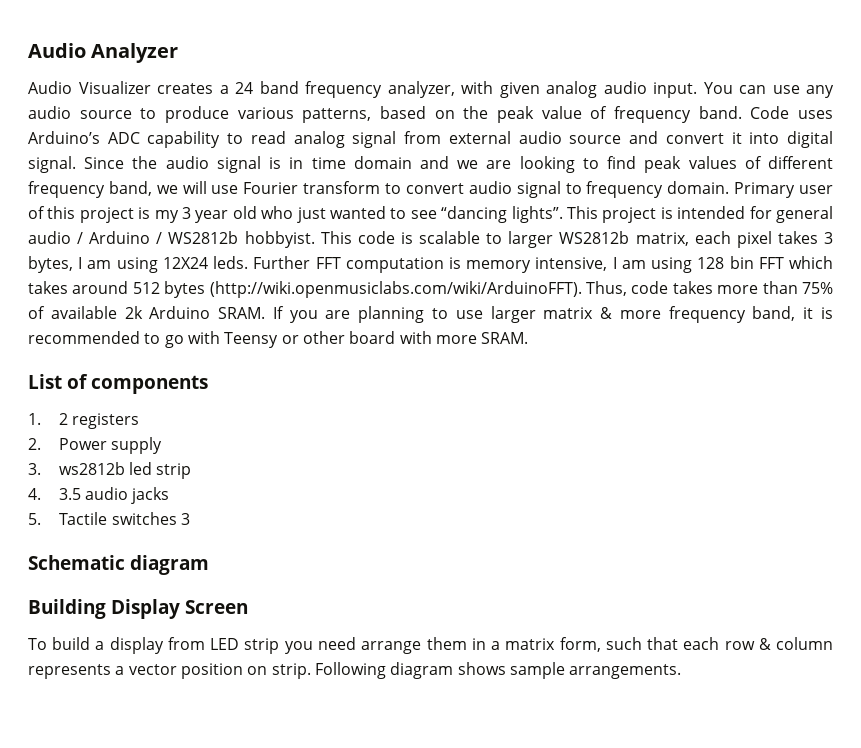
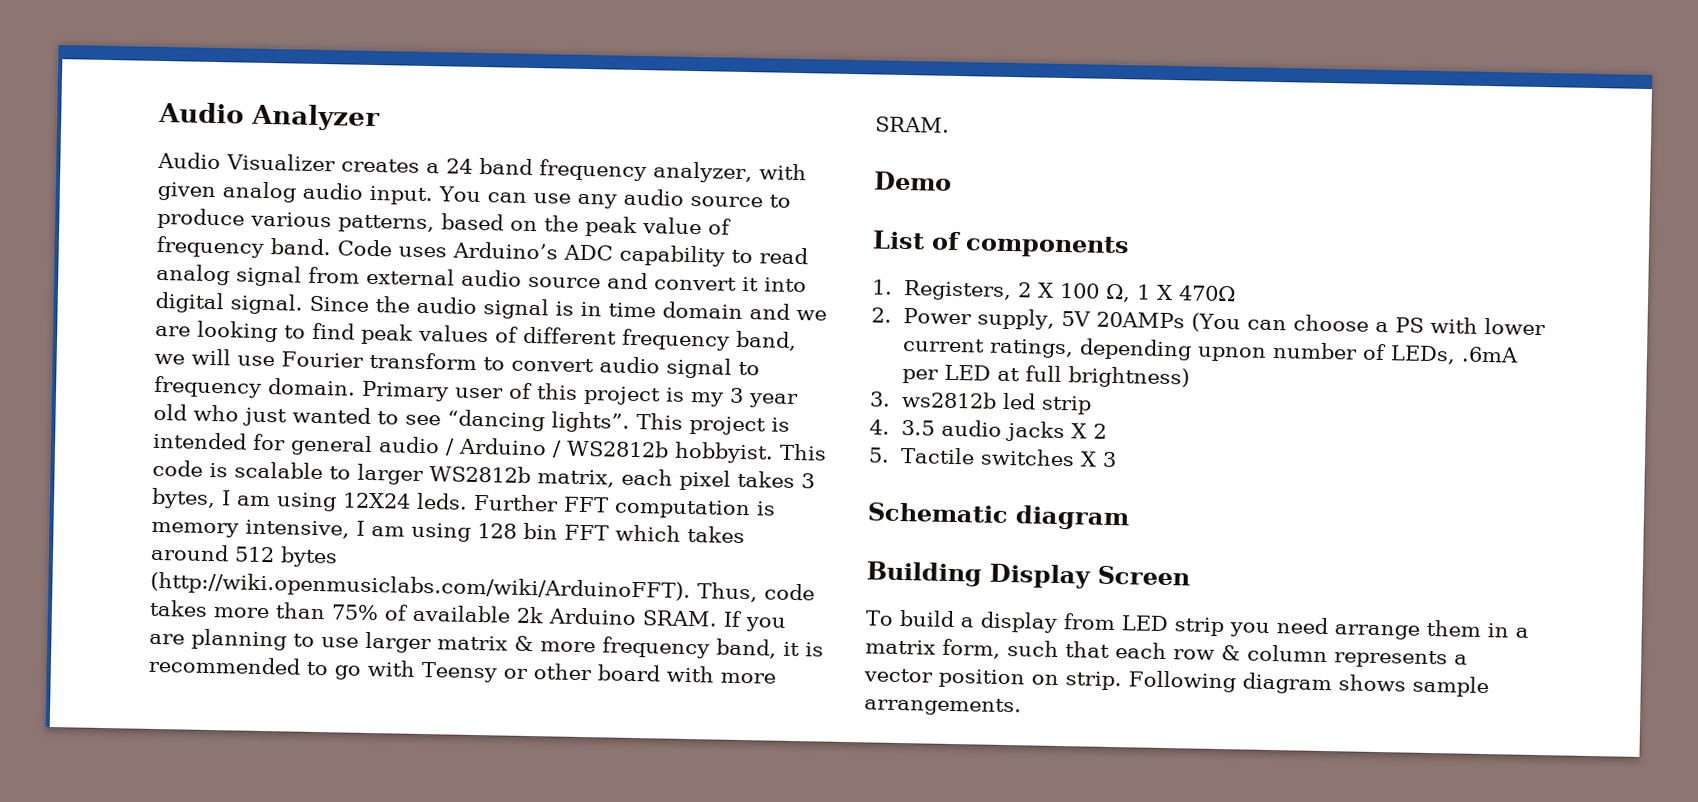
+ Demo
- 1. 2 registers
- 2. Power supply
+ 1. Registers, 2 X 100 Ω, 1 X 470Ω
+ 2. Power supply, 5V 20AMPs (You can choose a PS with lower current ratings, depending upnon number of LEDs, .6mA per LED at full brightness)
- 4. 3.5 audio jacks
+ 4. 3.5 audio jacks X 2
- 5. Tactile switches 3
+ 5. Tactile switches X 3

